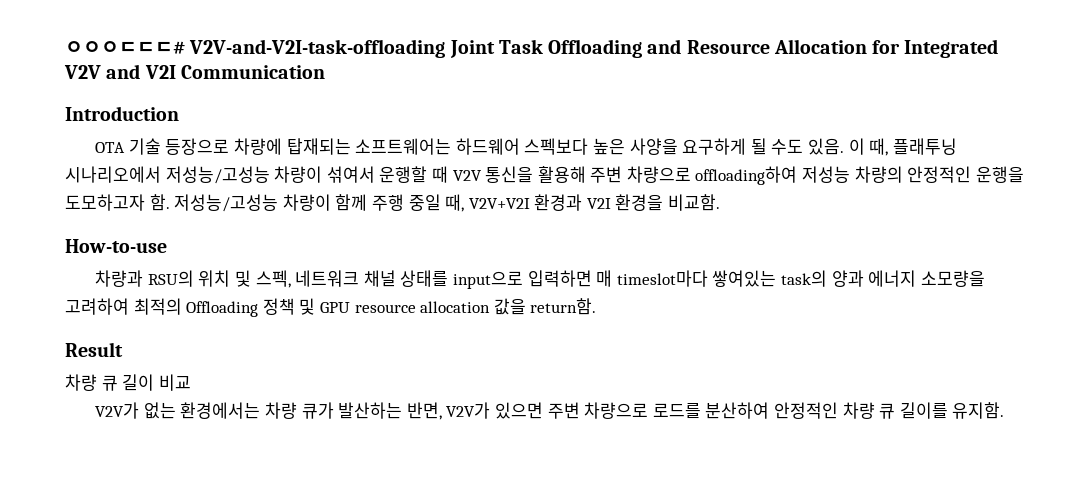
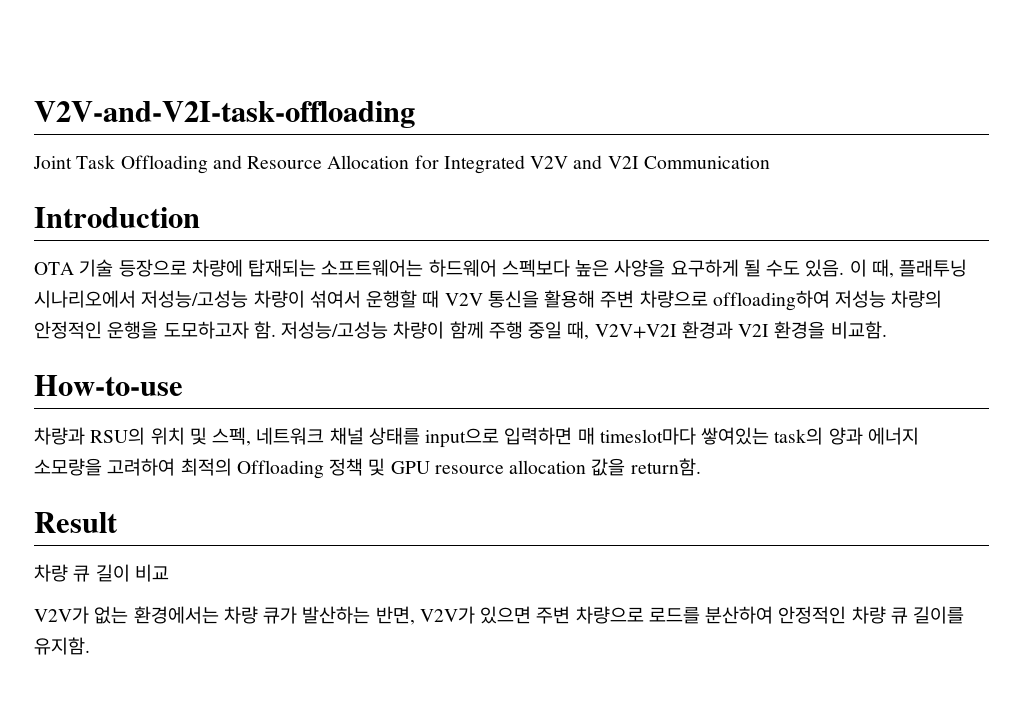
- ㅇㅇㅇㄷㄷㄷ# V2V-and-V2I-task-offloading Joint Task Offloading and Resource Allocation for Integrated V2V and V2I Communication
+ V2V-and-V2I-task-offloading
+ Joint Task Offloading and Resource Allocation for Integrated V2V and V2I Communication

